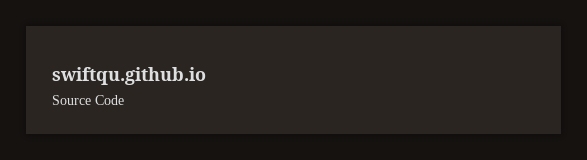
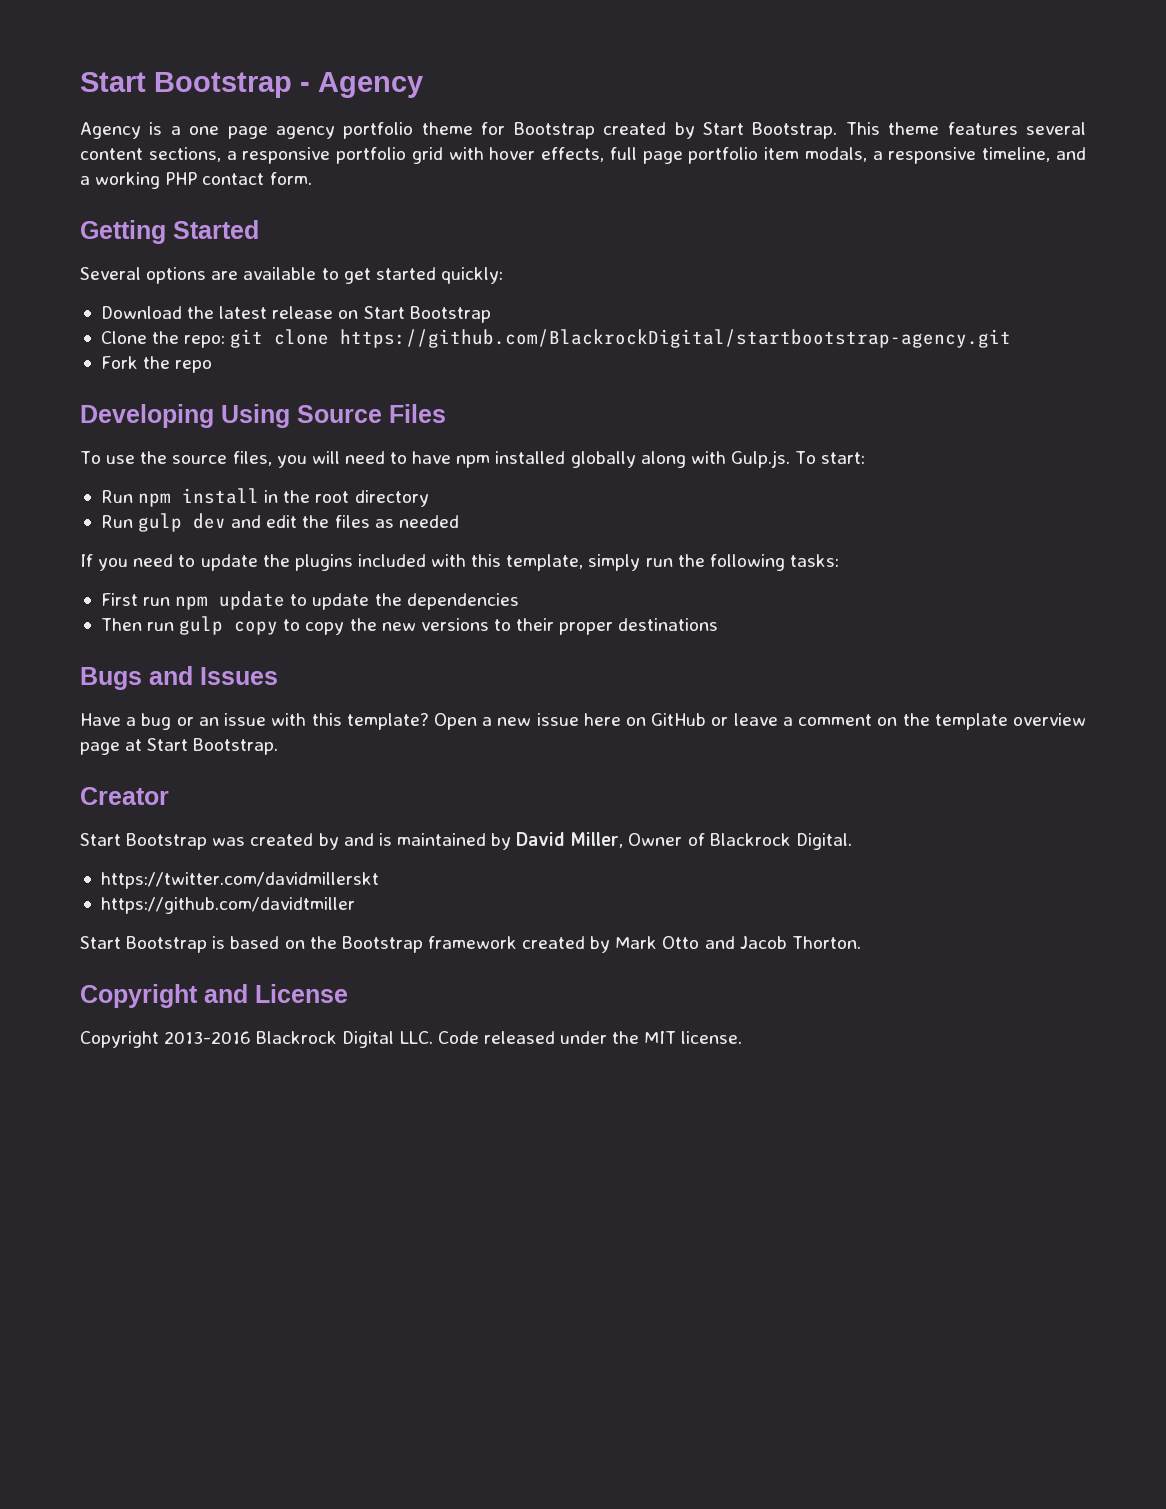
- swiftqu.github.io
- Source Code
+ Start Bootstrap - Agency
+ Agency is a one page agency portfolio theme for Bootstrap created by Start Bootstrap. This theme features several content sections, a responsive portfolio grid with hover effects, full page portfolio item modals, a responsive timeline, and a working PHP contact form.
+ Getting Started
+ Several options are available to get started quickly:
+ Download the latest release on Start Bootstrap
+ Clone the repo: git clone https://github.com/BlackrockDigital/startbootstrap-agency.git
+ Fork the repo
+ Developing Using Source Files
+ To use the source files, you will need to have npm installed globally along with Gulp.js. To start:
+ Run npm install in the root directory
+ Run gulp dev and edit the files as needed
+ If you need to update the plugins included with this template, simply run the following tasks:
+ First run npm update to update the dependencies
+ Then run gulp copy to copy the new versions to their proper destinations
+ Bugs and Issues
+ Have a bug or an issue with this template? Open a new issue here on GitHub or leave a comment on the template overview page at Start Bootstrap.
+ Creator
+ Start Bootstrap was created by and is maintained by David Miller, Owner of Blackrock Digital.
+ https://twitter.com/davidmillerskt
+ https://github.com/davidtmiller
+ Start Bootstrap is based on the Bootstrap framework created by Mark Otto and Jacob Thorton.
+ Copyright and License
+ Copyright 2013-2016 Blackrock Digital LLC. Code released under the MIT license.

